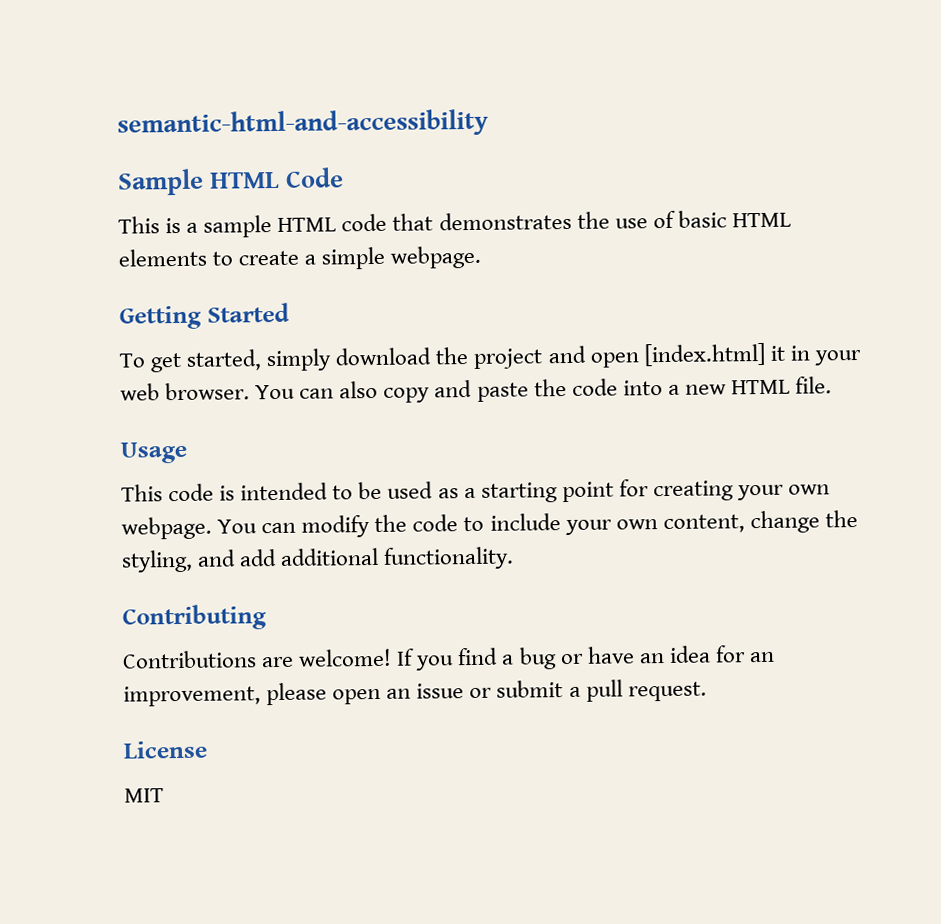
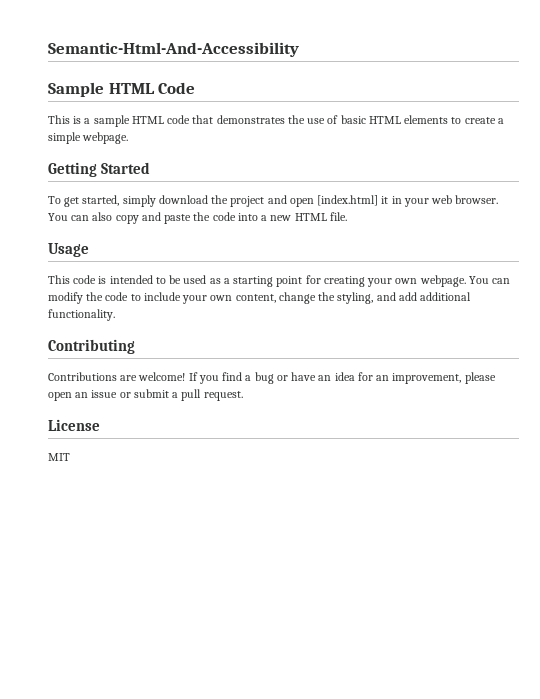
- semantic-html-and-accessibility
+ Semantic-Html-And-Accessibility

